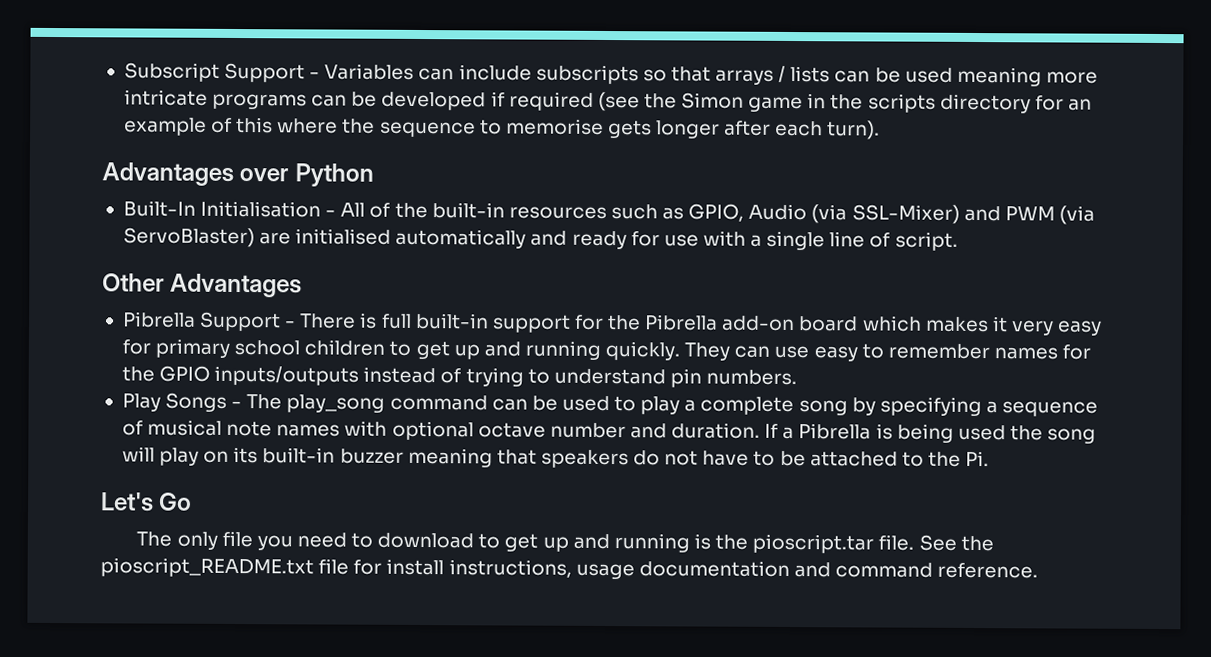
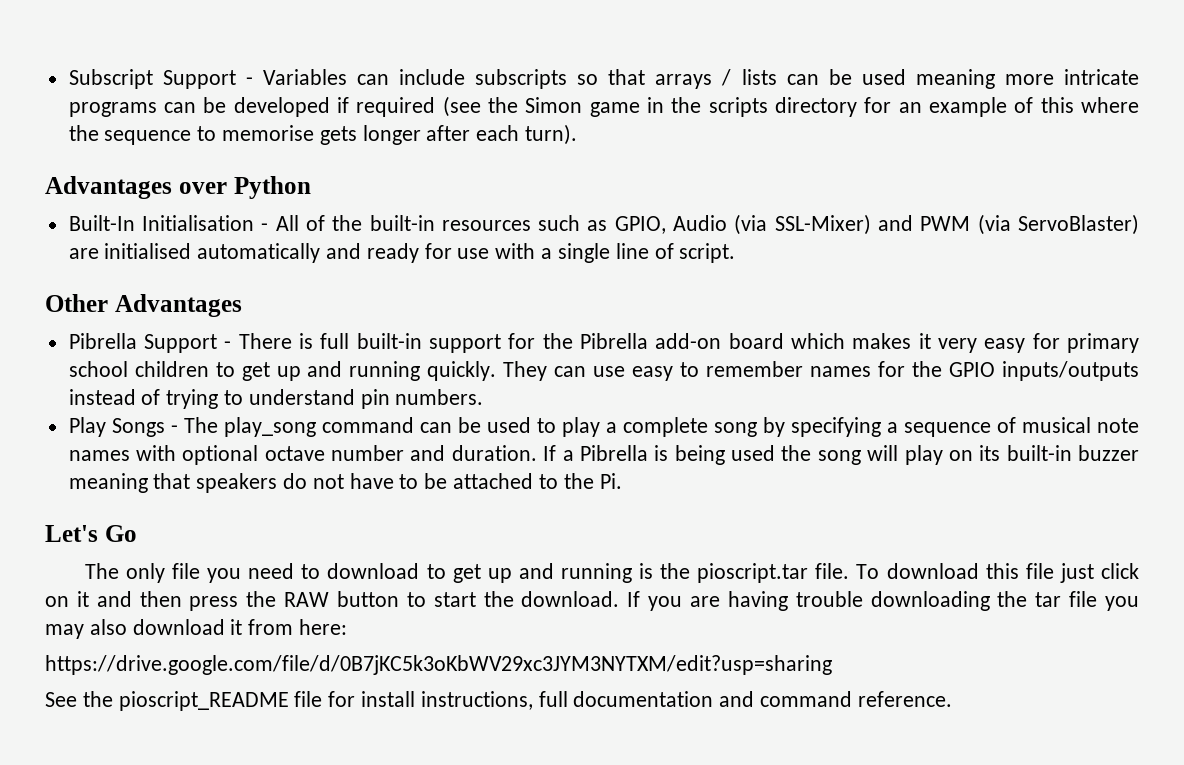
- The only file you need to download to get up and running is the pioscript.tar file. See the pioscript_README.txt file for install instructions, usage documentation and command reference.
+ The only file you need to download to get up and running is the pioscript.tar file. To download this file just click on it and then press the RAW button to start the download. If you are having trouble downloading the tar file you may also download it from here:
+ https://drive.google.com/file/d/0B7jKC5k3oKbWV29xc3JYM3NYTXM/edit?usp=sharing
+ See the pioscript_README file for install instructions, full documentation and command reference.

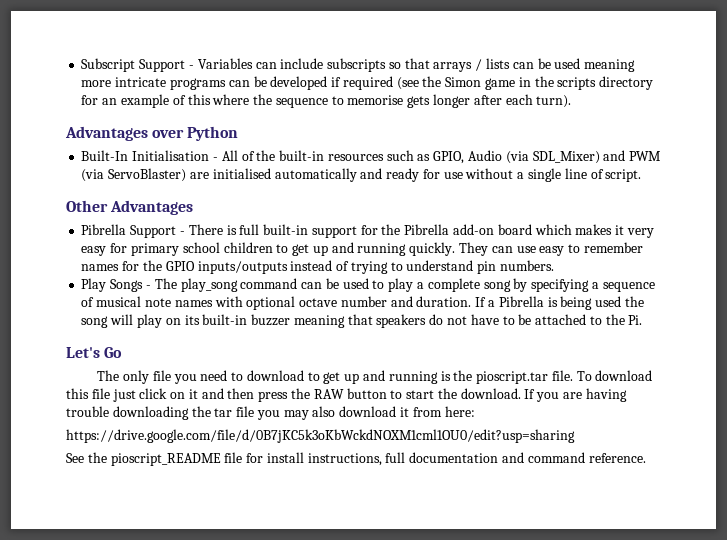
- Built-In Initialisation - All of the built-in resources such as GPIO, Audio (via SSL-Mixer) and PWM (via ServoBlaster) are initialised automatically and ready for use with a single line of script.
+ Built-In Initialisation - All of the built-in resources such as GPIO, Audio (via SDL_Mixer) and PWM (via ServoBlaster) are initialised automatically and ready for use without a single line of script.
- https://drive.google.com/file/d/0B7jKC5k3oKbWV29xc3JYM3NYTXM/edit?usp=sharing
+ https://drive.google.com/file/d/0B7jKC5k3oKbWckdNOXM1cml1OU0/edit?usp=sharing

